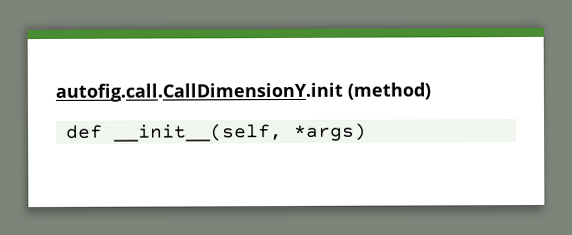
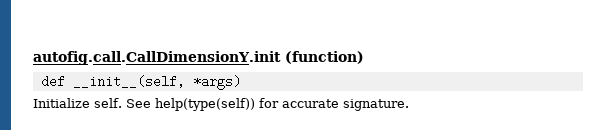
- autofig.call.CallDimensionY.init (method)
+ autofig.call.CallDimensionY.init (function)
+ Initialize self. See help(type(self)) for accurate signature.

